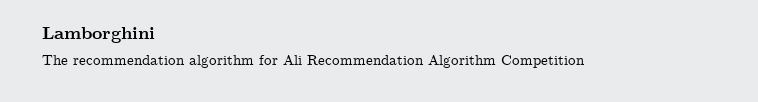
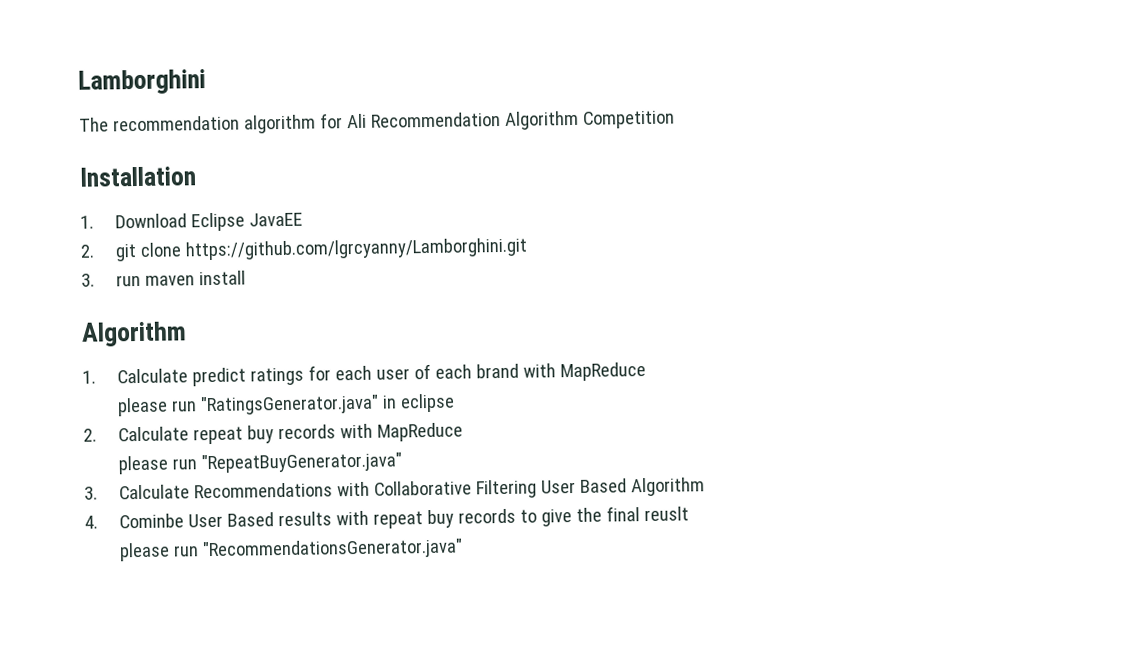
+ Installation
+ 1. Download Eclipse JavaEE
+ 2. git clone https://github.com/lgrcyanny/Lamborghini.git
+ 3. run maven install
+ Algorithm
+ 1. Calculate predict ratings for each user of each brand with MapReduce
+ please run "RatingsGenerator.java" in eclipse
+ 2. Calculate repeat buy records with MapReduce
+ please run "RepeatBuyGenerator.java"
+ 3. Calculate Recommendations with Collaborative Filtering User Based Algorithm
+ 4. Cominbe User Based results with repeat buy records to give the final reuslt
+ please run "RecommendationsGenerator.java"

